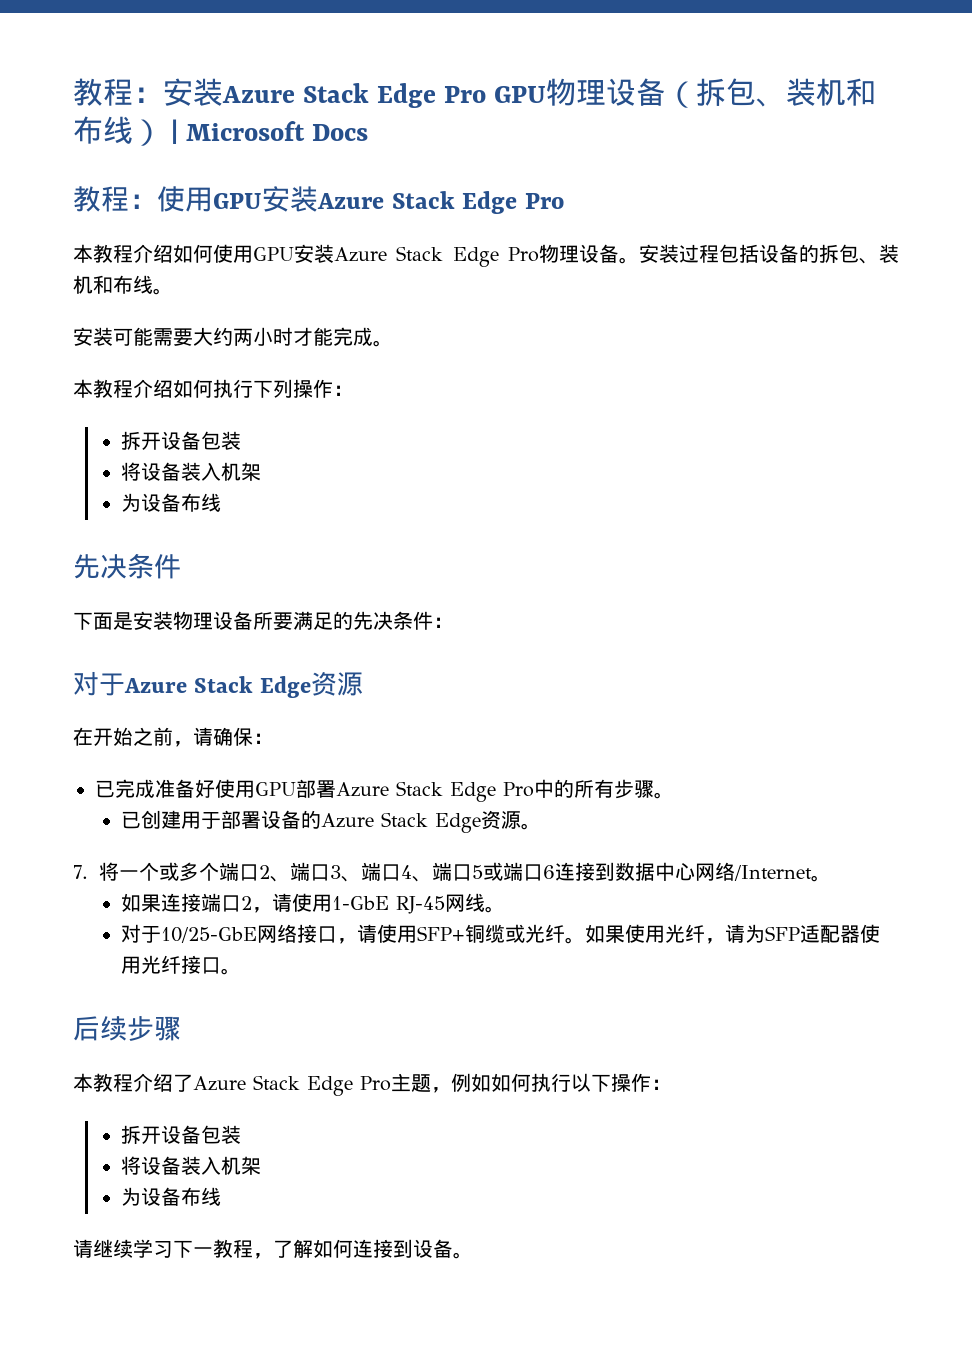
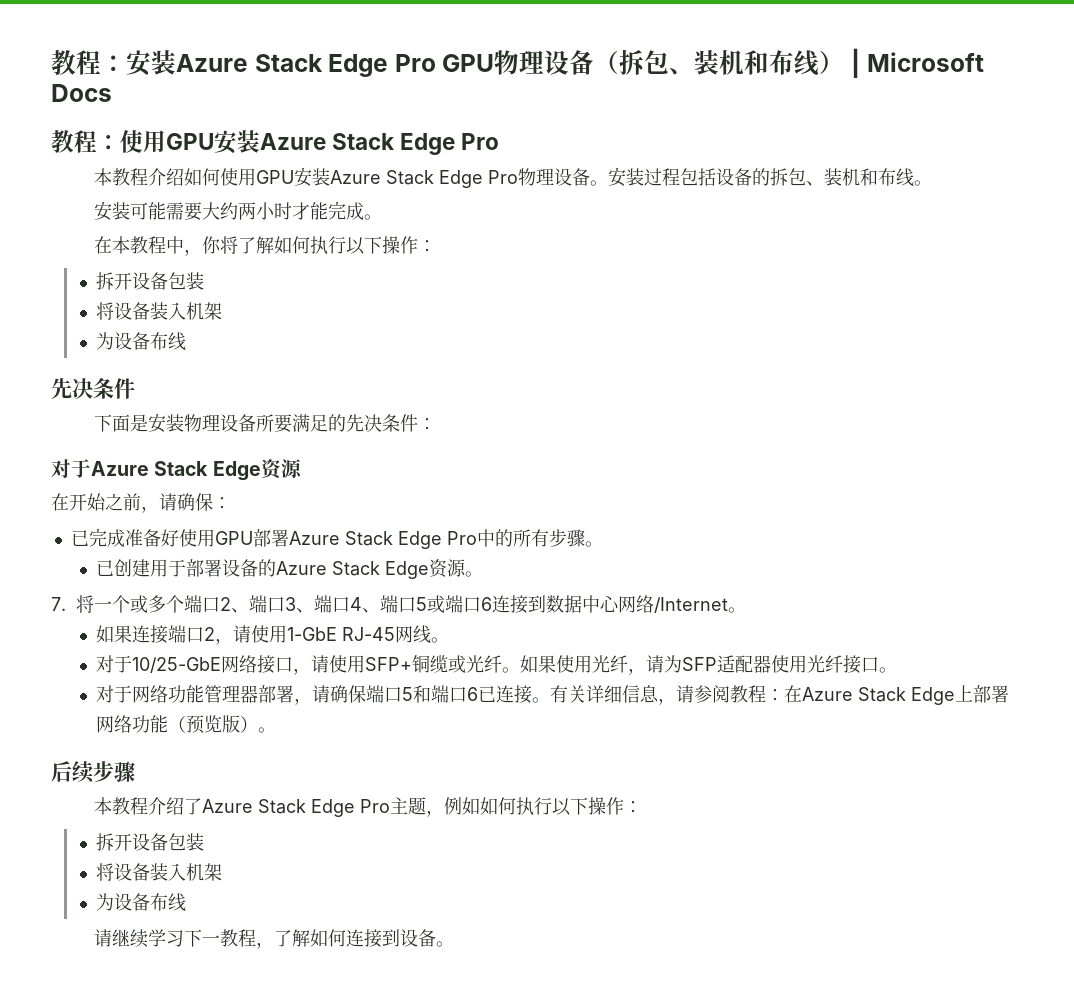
- 本教程介绍如何执行下列操作：
+ 在本教程中，你将了解如何执行以下操作：
+ 对于网络功能管理器部署，请确保端口5和端口6已连接。有关详细信息，请参阅教程：在Azure Stack Edge上部署网络功能（预览版）。

